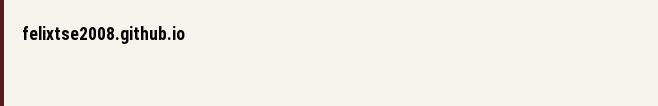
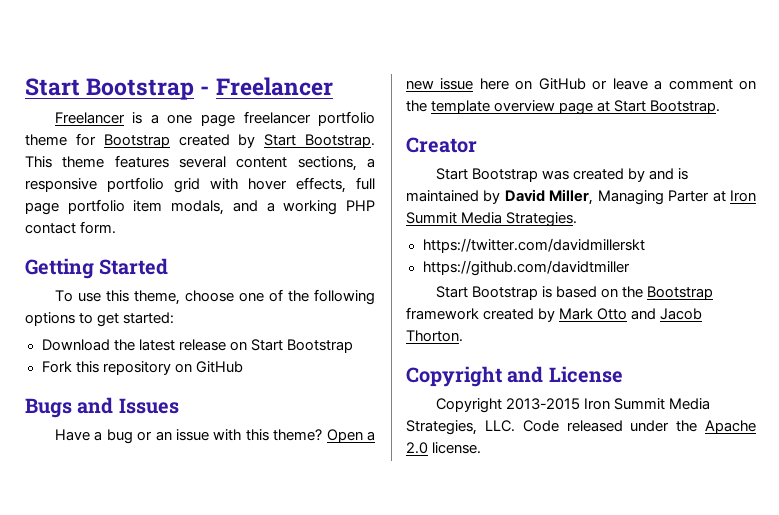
- felixtse2008.github.io
+ Start Bootstrap - Freelancer
+ Freelancer is a one page freelancer portfolio theme for Bootstrap created by Start Bootstrap. This theme features several content sections, a responsive portfolio grid with hover effects, full page portfolio item modals, and a working PHP contact form.
+ Getting Started
+ To use this theme, choose one of the following options to get started:
+ Download the latest release on Start Bootstrap
+ Fork this repository on GitHub
+ Bugs and Issues
+ Have a bug or an issue with this theme? Open a new issue here on GitHub or leave a comment on the template overview page at Start Bootstrap.
+ Creator
+ Start Bootstrap was created by and is maintained by David Miller, Managing Parter at Iron Summit Media Strategies.
+ https://twitter.com/davidmillerskt
+ https://github.com/davidtmiller
+ Start Bootstrap is based on the Bootstrap framework created by Mark Otto and Jacob Thorton.
+ Copyright and License
+ Copyright 2013-2015 Iron Summit Media Strategies, LLC. Code released under the Apache 2.0 license.

